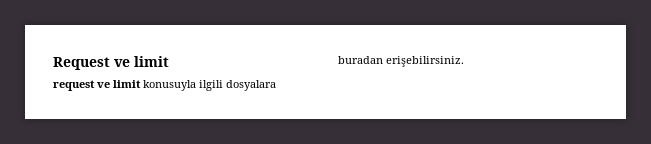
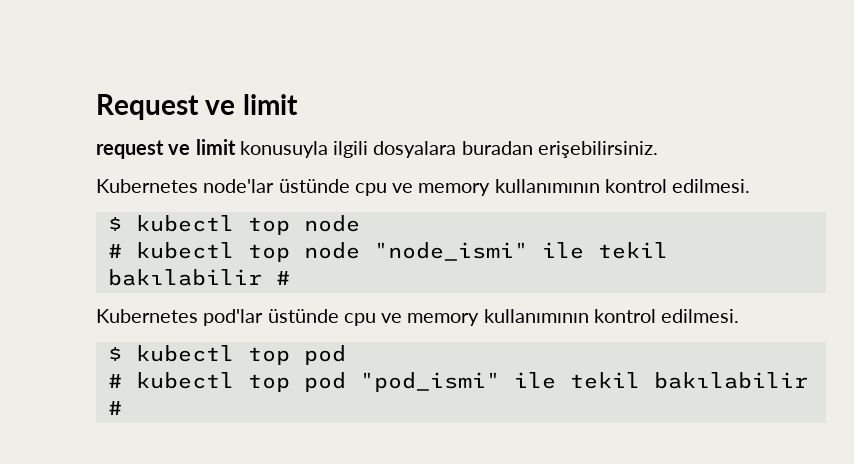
+ Kubernetes node'lar üstünde cpu ve memory kullanımının kontrol edilmesi.
+ $ kubectl top node
+ # kubectl top node "node_ismi" ile tekil bakılabilir #
+ Kubernetes pod'lar üstünde cpu ve memory kullanımının kontrol edilmesi.
+ $ kubectl top pod
+ # kubectl top pod "pod_ismi" ile tekil bakılabilir #

